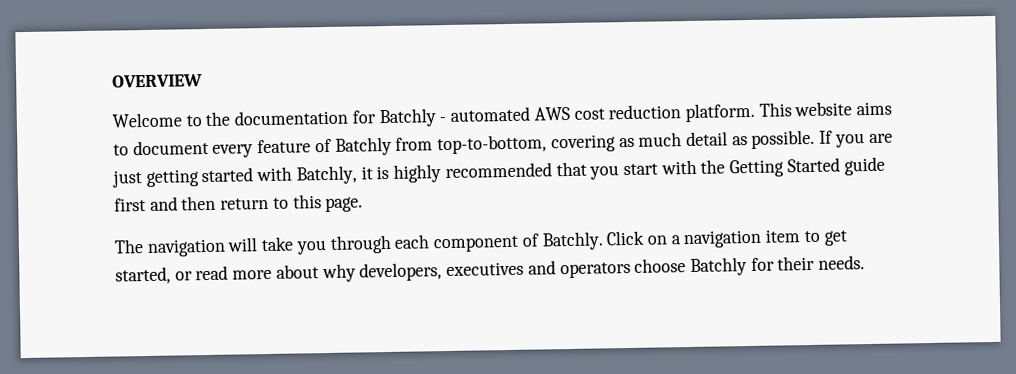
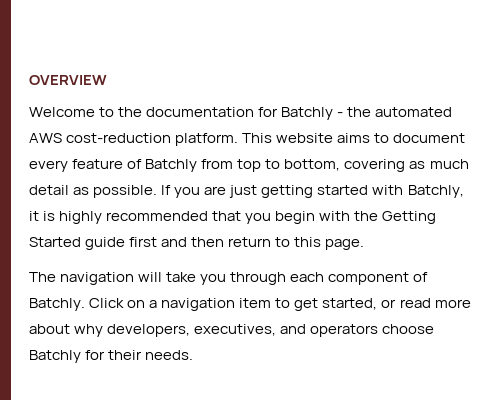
- Welcome to the documentation for Batchly - automated AWS cost reduction platform.
+ Welcome to the documentation for Batchly - the automated AWS cost-reduction platform.
- This website aims to document every feature of Batchly from top-to-bottom, covering as much detail as possible.
+ This website aims to document every feature of Batchly from top to bottom, covering as much detail as possible.
- If you are just getting started with Batchly, it is highly recommended that you start with the Getting Started guide first and then return to this page.
+ If you are just getting started with Batchly, it is highly recommended that you begin with the Getting Started guide first and then return to this page.
- Click on a navigation item to get started, or read more about why developers, executives and operators choose Batchly for their needs.
+ Click on a navigation item to get started, or read more about why developers, executives, and operators choose Batchly for their needs.

